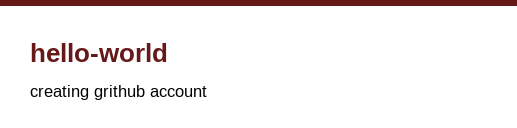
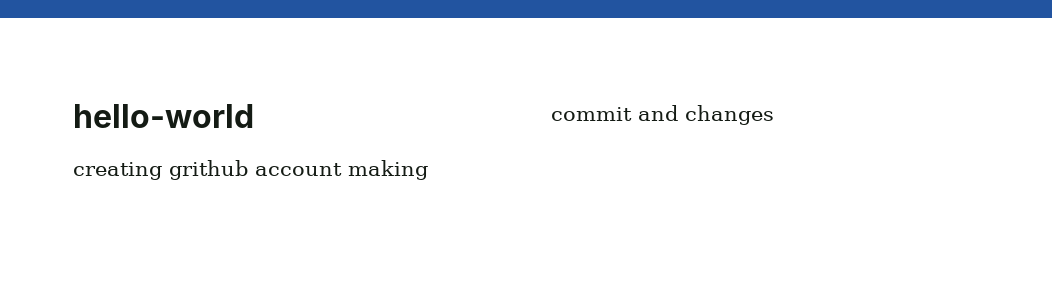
- creating grithub account
+ creating grithub account making commit and changes

